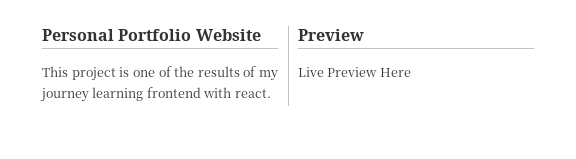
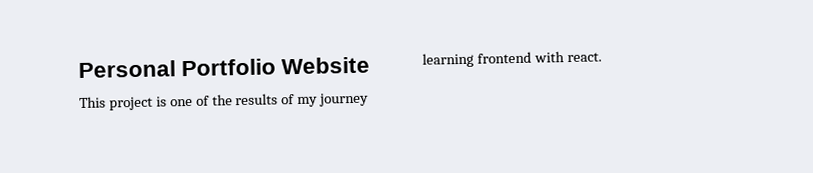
  This project is one of the results of my journey learning frontend with react.
- Preview
- Live Preview Here

